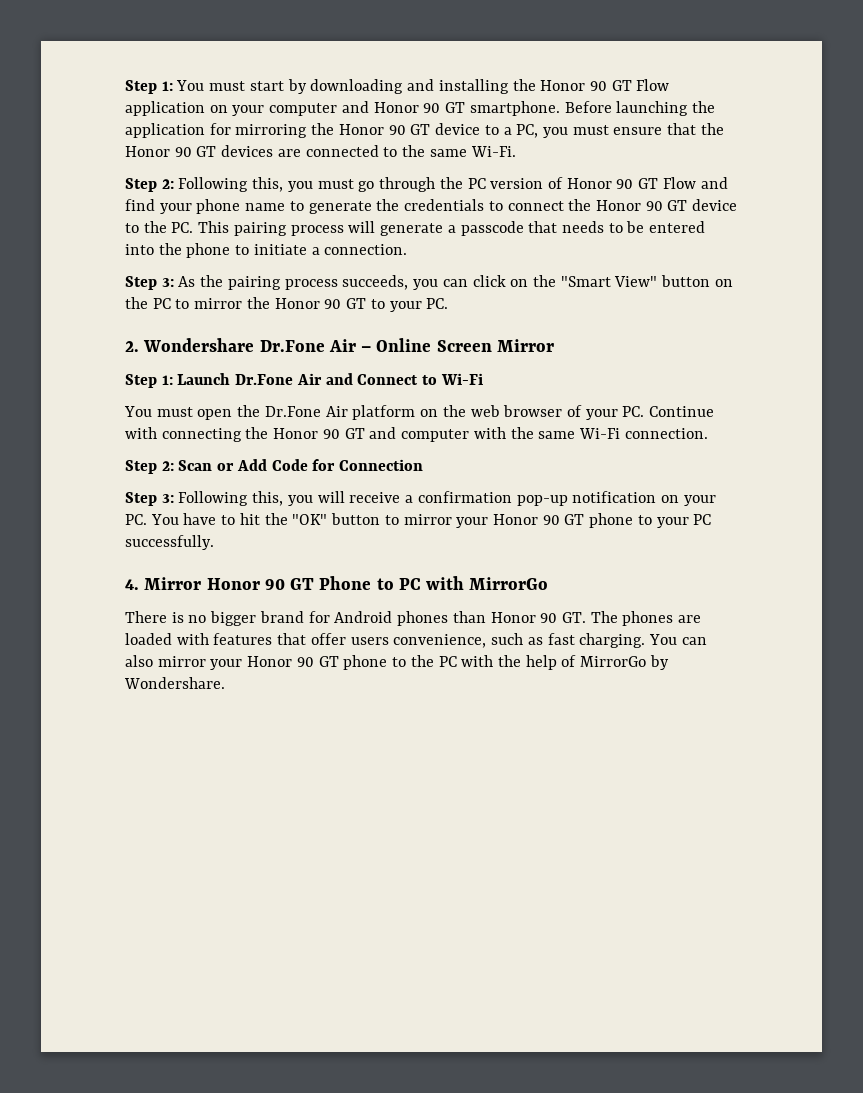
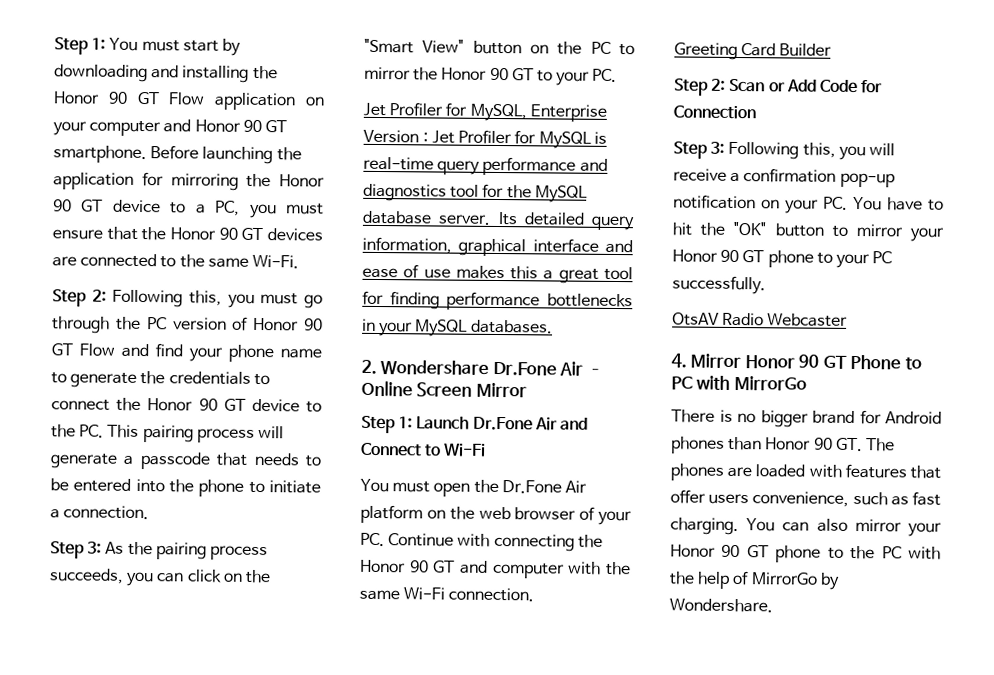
+ Jet Profiler for MySQL, Enterprise Version：Jet Profiler for MySQL is real-time query performance and diagnostics tool for the MySQL database server. Its detailed query information, graphical interface and ease of use makes this a great tool for finding performance bottlenecks in your MySQL databases.
+ Greeting Card Builder
+ OtsAV Radio Webcaster

